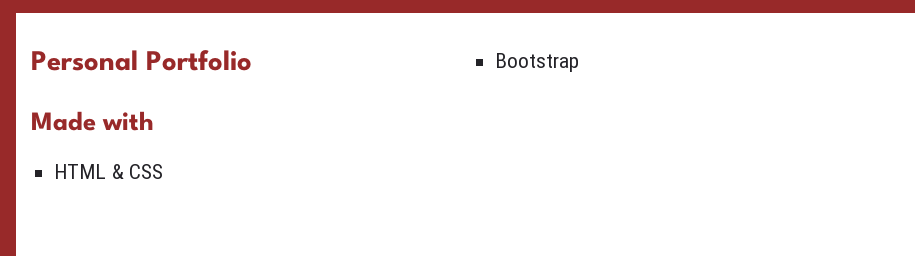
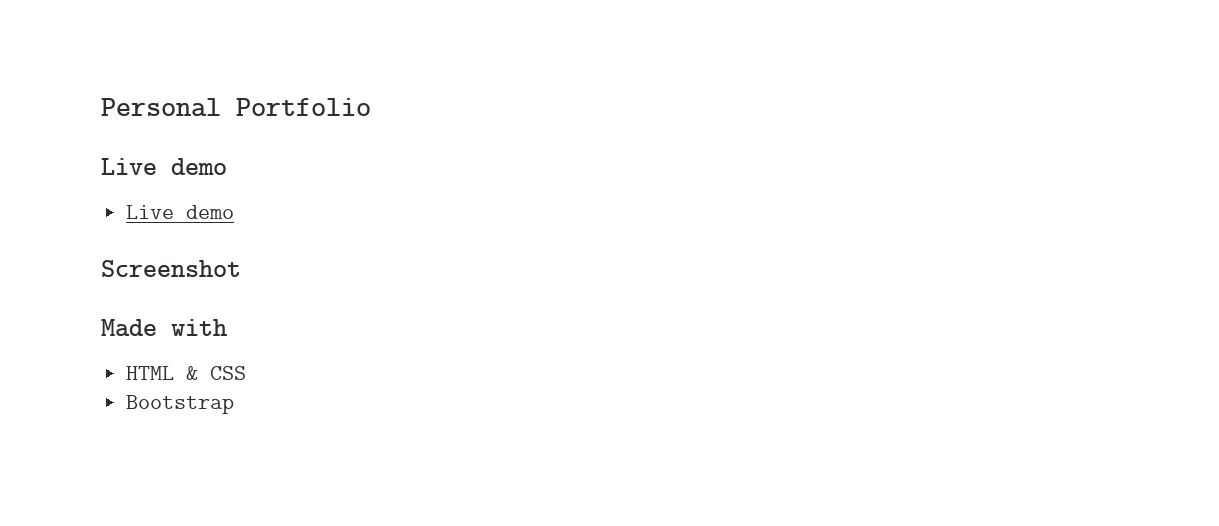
  Personal Portfolio
+ Live demo
+ Live demo
+ Screenshot

